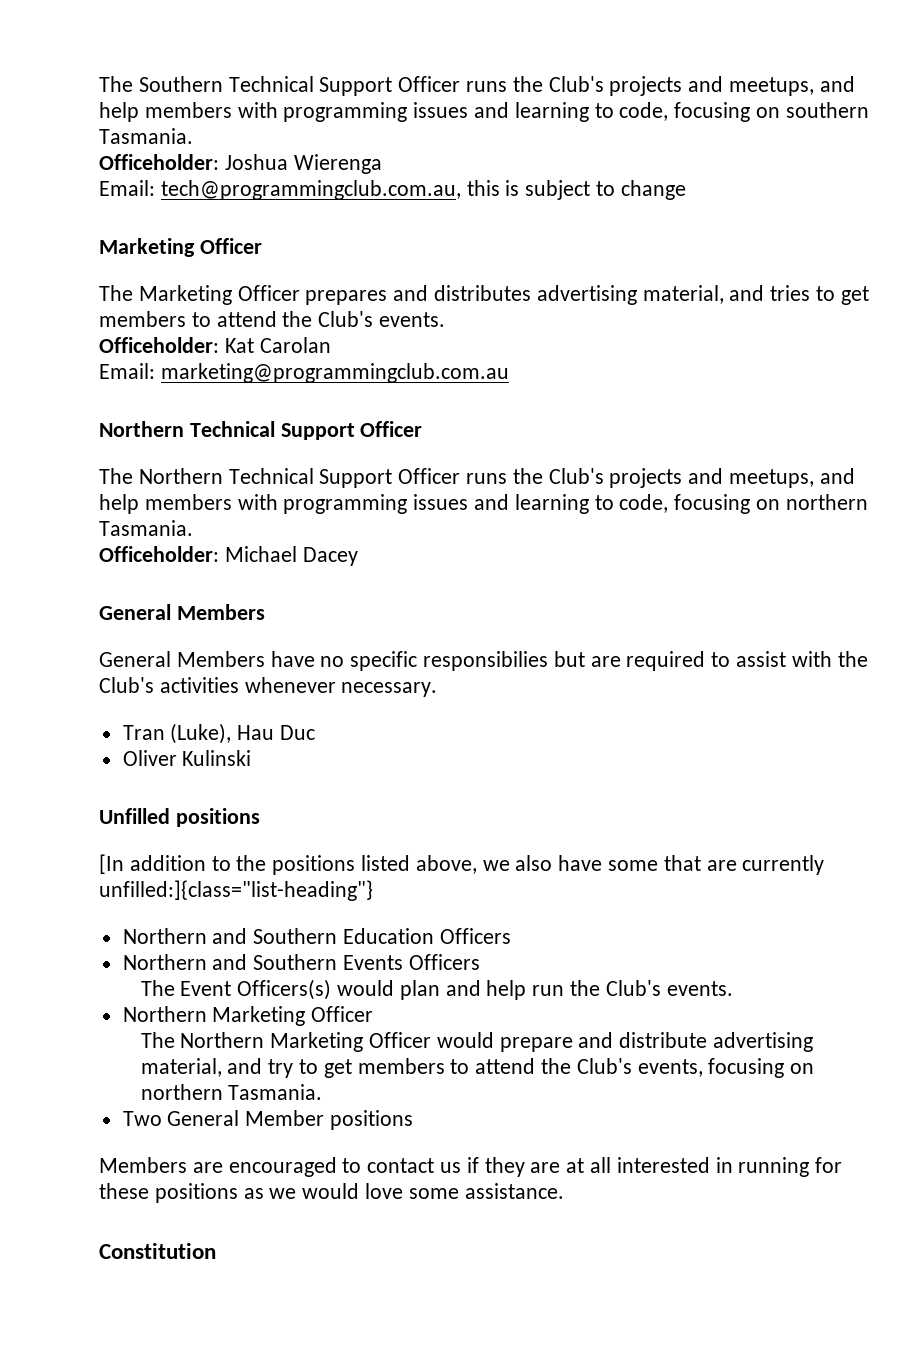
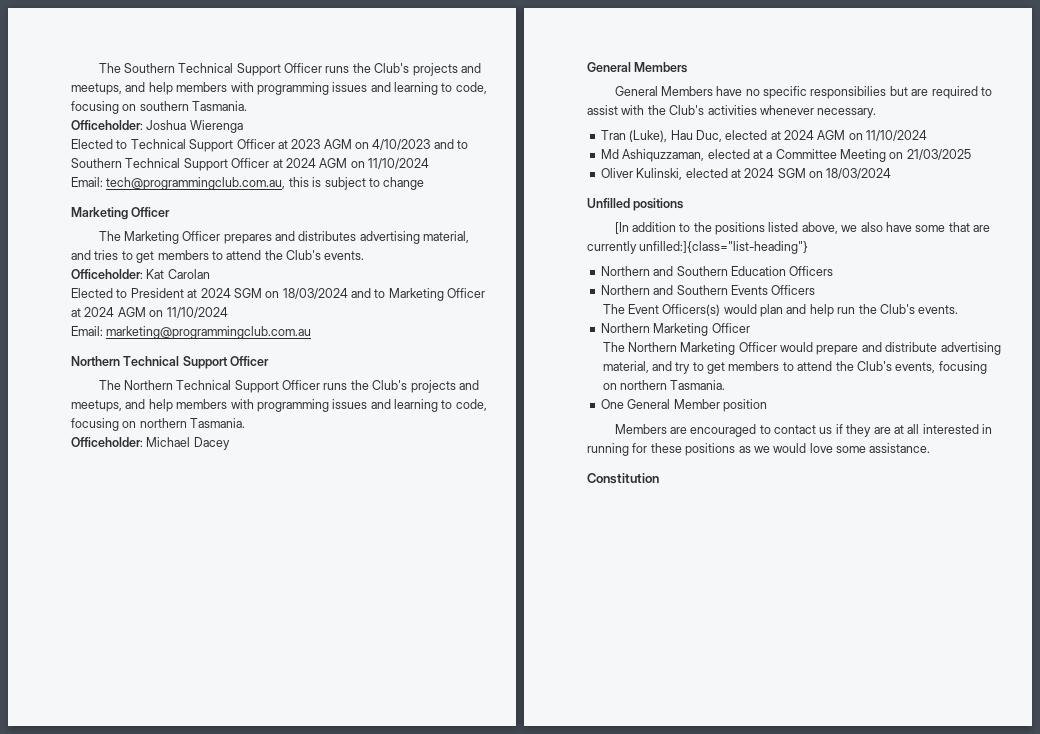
+ Elected to Technical Support Officer at 2023 AGM on 4/10/2023 and to Southern Technical Support Officer at 2024 AGM on 11/10/2024
+ Elected to President at 2024 SGM on 18/03/2024 and to Marketing Officer at 2024 AGM on 11/10/2024
- Tran (Luke), Hau Duc
- Oliver Kulinski
+ Tran (Luke), Hau Duc, elected at 2024 AGM on 11/10/2024
+ Md Ashiquzzaman, elected at a Committee Meeting on 21/03/2025
+ Oliver Kulinski, elected at 2024 SGM on 18/03/2024
- Two General Member positions
+ One General Member position

